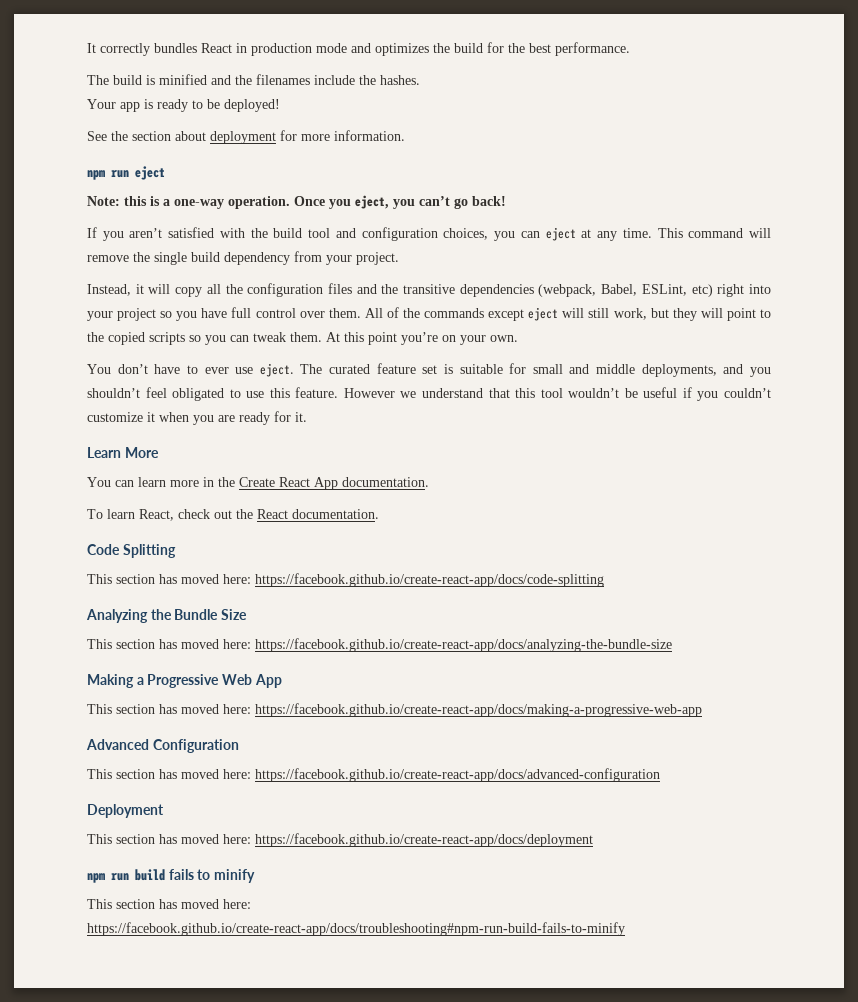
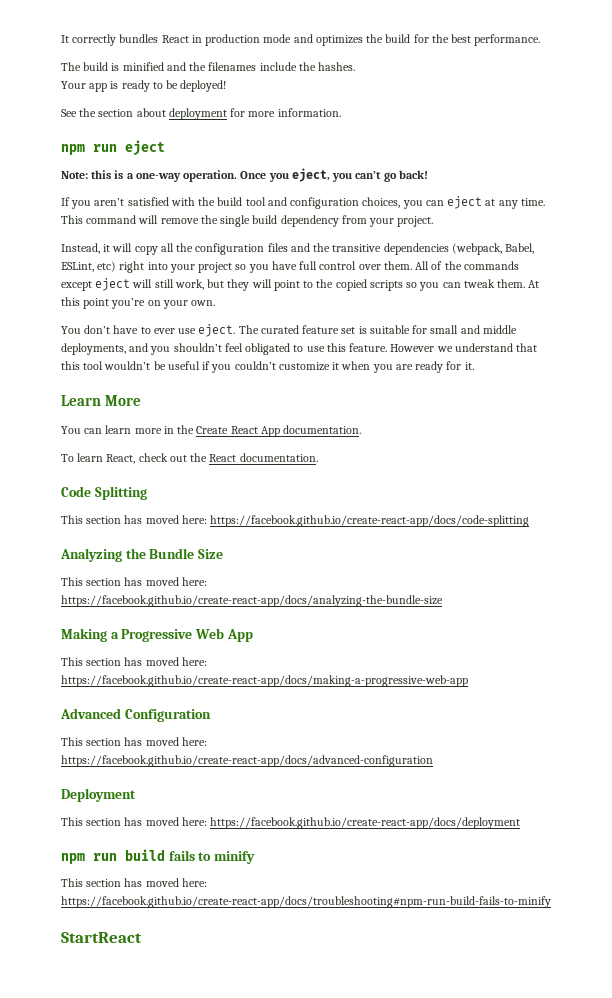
+ StartReact

